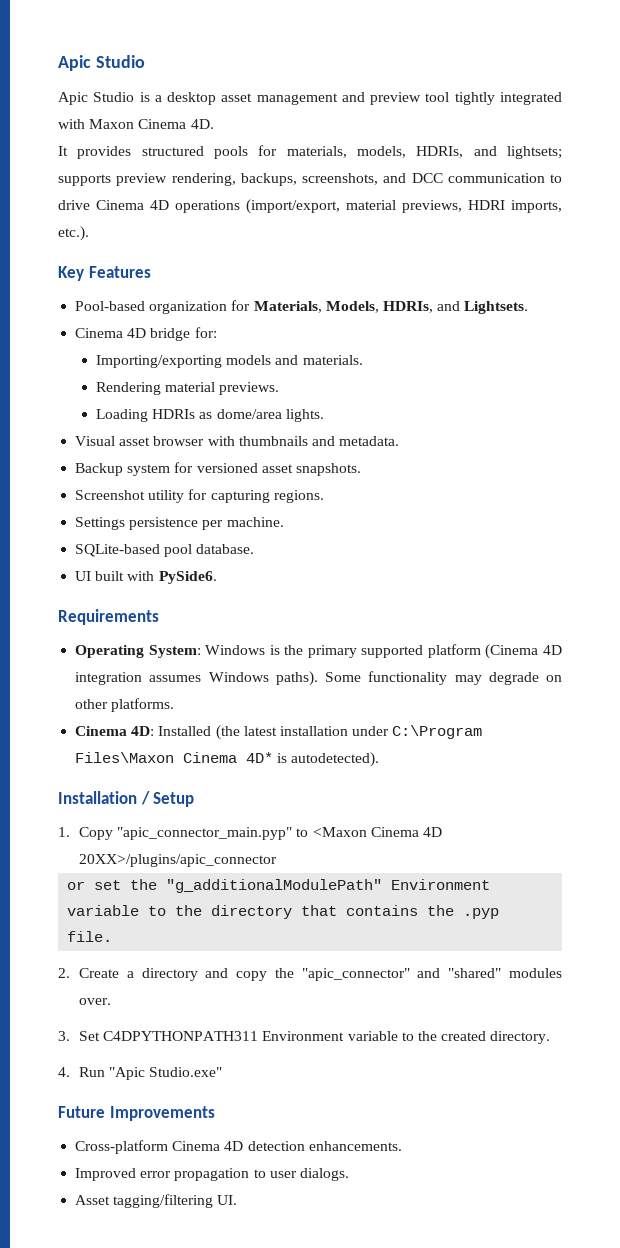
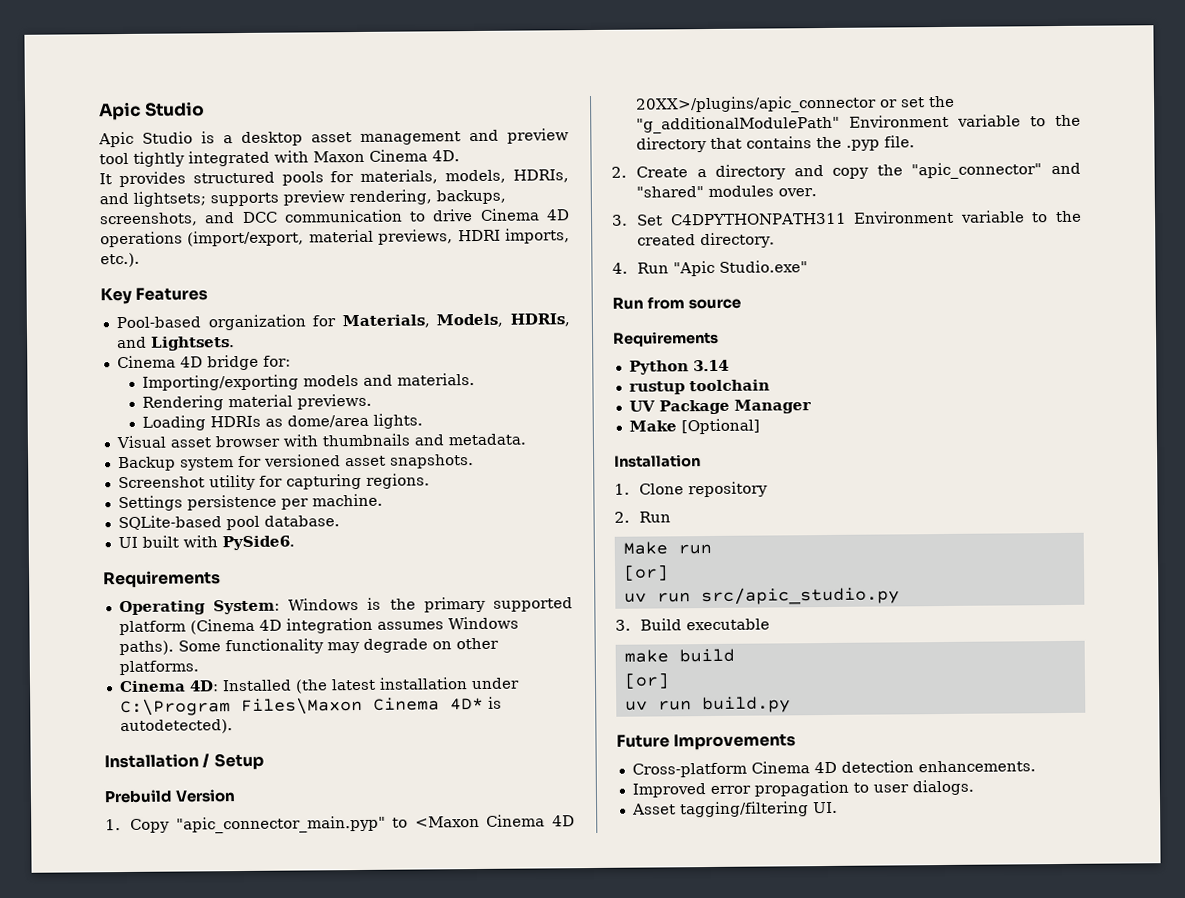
+ Prebuild Version
- 1. Copy "apic_connector_main.pyp" to <Maxon Cinema 4D 20XX>/plugins/apic_connector
- or set the "g_additionalModulePath" Environment variable to the directory that contains the .pyp file.
+ 1. Copy "apic_connector_main.pyp" to <Maxon Cinema 4D 20XX>/plugins/apic_connector or set the "g_additionalModulePath" Environment variable to the directory that contains the .pyp file.
+ Run from source
+ Requirements
+ Python 3.14
+ rustup toolchain
+ UV Package Manager
+ Make [Optional]
+ Installation
+ 1. Clone repository
+ 2. Run
+ Make run
+ [or]
+ uv run src/apic_studio.py
+ 3. Build executable
+ make build
+ [or]
+ uv run build.py

